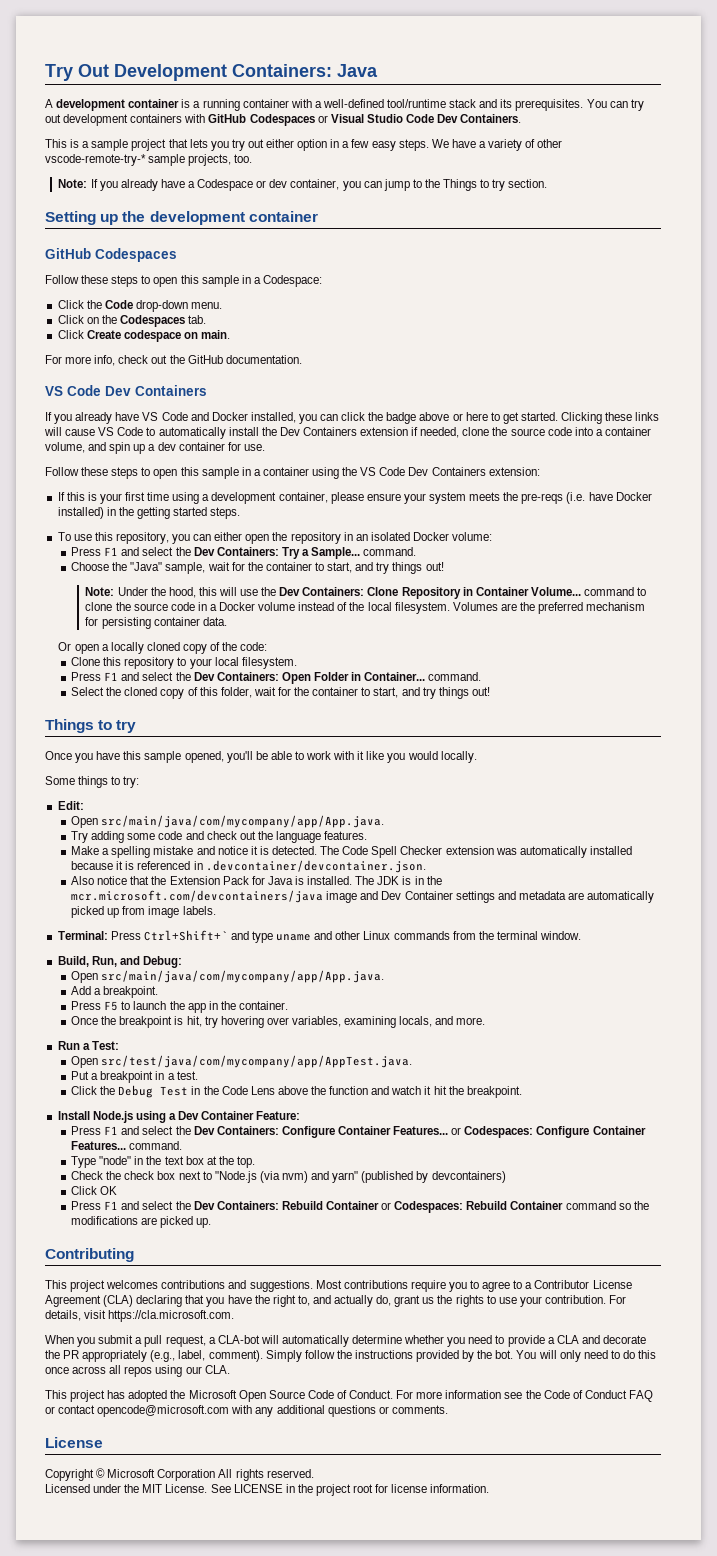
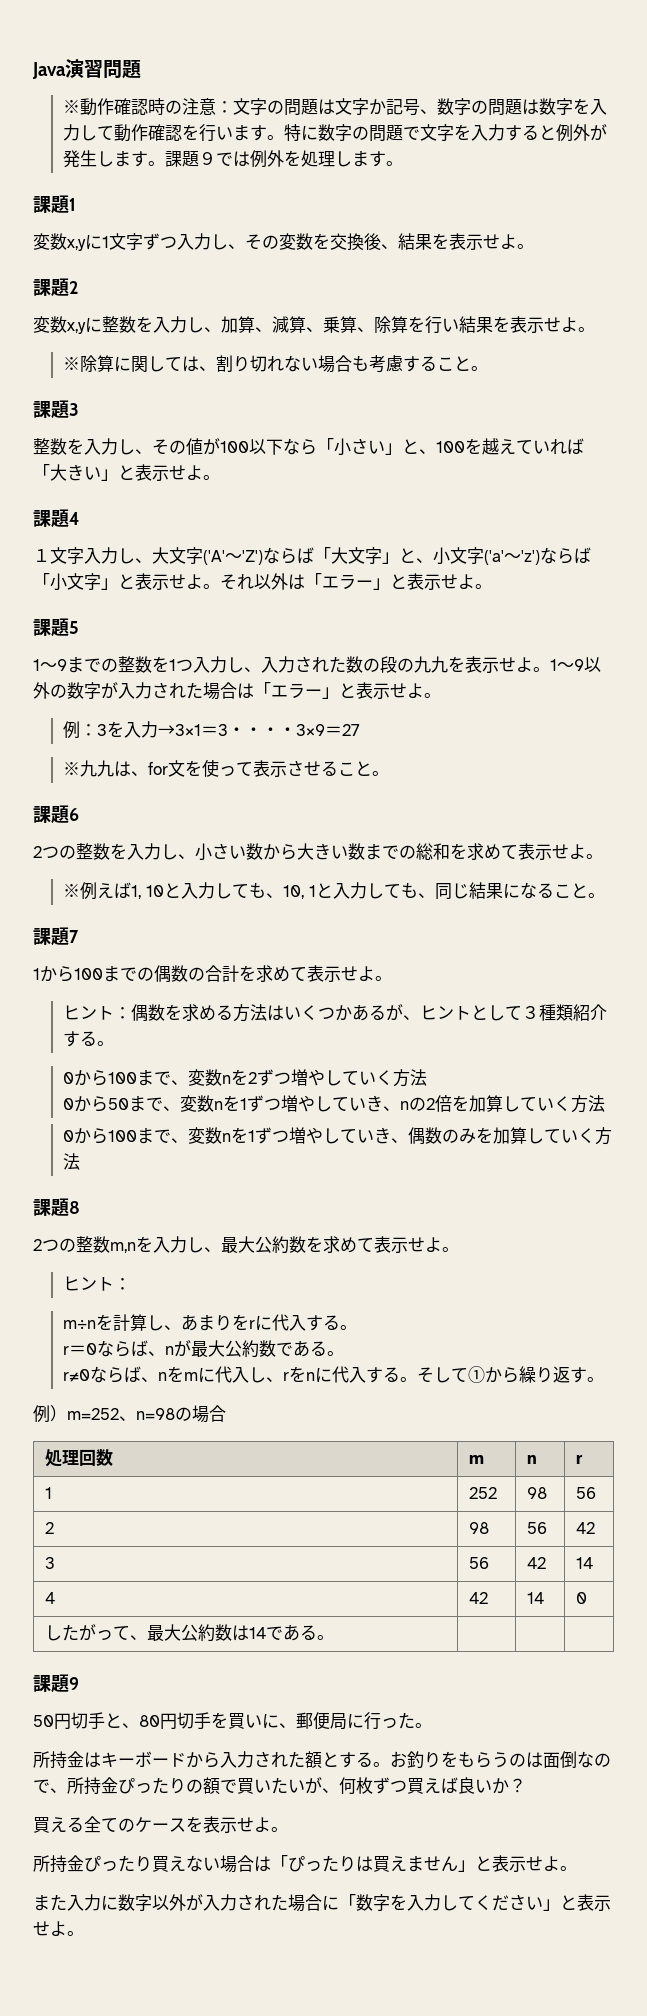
- Try Out Development Containers: Java
- A development container is a running container with a well-defined tool/runtime stack and its prerequisites. You can try out development containers with GitHub Codespaces or Visual Studio Code Dev Containers.
- This is a sample project that lets you try out either option in a few easy steps. We have a variety of other vscode-remote-try-* sample projects, too.
- Note: If you already have a Codespace or dev container, you can jump to the Things to try section.
- Setting up the development container
- GitHub Codespaces
- Follow these steps to open this sample in a Codespace:
- Click the Code drop-down menu.
- Click on the Codespaces tab.
- Click Create codespace on main.
- For more info, check out the GitHub documentation.
- VS Code Dev Containers
- If you already have VS Code and Docker installed, you can click the badge above or here to get started. Clicking these links will cause VS Code to automatically install the Dev Containers extension if needed, clone the source code into a container volume, and spin up a dev container for use.
- Follow these steps to open this sample in a container using the VS Code Dev Containers extension:
- If this is your first time using a development container, please ensure your system meets the pre-reqs (i.e. have Docker installed) in the getting started steps.
- To use this repository, you can either open the repository in an isolated Docker volume:
- Press F1 and select the Dev Containers: Try a Sample... command.
- Choose the "Java" sample, wait for the container to start, and try things out!
- Note: Under the hood, this will use the Dev Containers: Clone Repository in Container Volume... command to clone the source code in a Docker volume instead of the local filesystem. Volumes are the preferred mechanism for persisting container data.
- Or open a locally cloned copy of the code:
- Clone this repository to your local filesystem.
- Press F1 and select the Dev Containers: Open Folder in Container... command.
- Select the cloned copy of this folder, wait for the container to start, and try things out!
- Things to try
- Once you have this sample opened, you'll be able to work with it like you would locally.
- Some things to try:
- Edit:
- Open src/main/java/com/mycompany/app/App.java.
- Try adding some code and check out the language features.
- Make a spelling mistake and notice it is detected. The Code Spell Checker extension was automatically installed because it is referenced in .devcontainer/devcontainer.json.
- Also notice that the Extension Pack for Java is installed. The JDK is in the mcr.microsoft.com/devcontainers/java image and Dev Container settings and metadata are automatically picked up from image labels.
- Terminal: Press Ctrl+Shift+` and type uname and other Linux commands from the terminal window.
- Build, Run, and Debug:
- Open src/main/java/com/mycompany/app/App.java.
- Add a breakpoint.
- Press F5 to launch the app in the container.
- Once the breakpoint is hit, try hovering over variables, examining locals, and more.
- Run a Test:
- Open src/test/java/com/mycompany/app/AppTest.java.
- Put a breakpoint in a test.
- Click the Debug Test in the Code Lens above the function and watch it hit the breakpoint.
- Install Node.js using a Dev Container Feature:
- Press F1 and select the Dev Containers: Configure Container Features... or Codespaces: Configure Container Features... command.
- Type "node" in the text box at the top.
- Check the check box next to "Node.js (via nvm) and yarn" (published by devcontainers)
- Click OK
- Press F1 and select the Dev Containers: Rebuild Container or Codespaces: Rebuild Container command so the modifications are picked up.
- Contributing
- This project welcomes contributions and suggestions. Most contributions require you to agree to a Contributor License Agreement (CLA) declaring that you have the right to, and actually do, grant us the rights to use your contribution. For details, visit https://cla.microsoft.com.
- When you submit a pull request, a CLA-bot will automatically determine whether you need to provide a CLA and decorate the PR appropriately (e.g., label, comment). Simply follow the instructions provided by the bot. You will only need to do this once across all repos using our CLA.
- This project has adopted the Microsoft Open Source Code of Conduct. For more information see the Code of Conduct FAQ or contact opencode@microsoft.com with any additional questions or comments.
- License
- Copyright © Microsoft Corporation All rights reserved.
- Licensed under the MIT License. See LICENSE in the project root for license information.
+ Java演習問題
+ ※動作確認時の注意：文字の問題は文字か記号、数字の問題は数字を入力して動作確認を行います。特に数字の問題で文字を入力すると例外が発生します。課題９では例外を処理します。
+ 課題1
+ 変数x,yに1文字ずつ入力し、その変数を交換後、結果を表示せよ。
+ 課題2
+ 変数x,yに整数を入力し、加算、減算、乗算、除算を行い結果を表示せよ。
+ ※除算に関しては、割り切れない場合も考慮すること。
+ 課題3
+ 整数を入力し、その値が100以下なら「小さい」と、100を越えていれば「大きい」と表示せよ。
+ 課題4
+ １文字入力し、大文字('A'～'Z')ならば「大文字」と、小文字('a'～'z')ならば「小文字」と表示せよ。それ以外は「エラー」と表示せよ。
+ 課題5
+ 1～9までの整数を1つ入力し、入力された数の段の九九を表示せよ。1～9以外の数字が入力された場合は「エラー」と表示せよ。
+ 例：3を入力→3×1＝3・・・・3×9＝27
+ ※九九は、for文を使って表示させること。
+ 課題6
+ 2つの整数を入力し、小さい数から大きい数までの総和を求めて表示せよ。
+ ※例えば1, 10と入力しても、10, 1と入力しても、同じ結果になること。
+ 課題7
+ 1から100までの偶数の合計を求めて表示せよ。
+ ヒント：偶数を求める方法はいくつかあるが、ヒントとして３種類紹介する。
+ 0から100まで、変数nを2ずつ増やしていく方法
+ 0から50まで、変数nを1ずつ増やしていき、nの2倍を加算していく方法
+ 0から100まで、変数nを1ずつ増やしていき、偶数のみを加算していく方法
+ 課題8
+ 2つの整数m,nを入力し、最大公約数を求めて表示せよ。
+ ヒント：
+ m÷nを計算し、あまりをrに代入する。
+ r＝0ならば、nが最大公約数である。
+ r≠0ならば、nをmに代入し、rをnに代入する。そして①から繰り返す。
+ 例）m=252、n=98の場合
+ 処理回数 | m | n | r
+ 1 | 252 | 98 | 56
+ 2 | 98 | 56 | 42
+ 3 | 56 | 42 | 14
+ 4 | 42 | 14 | 0
+ したがって、最大公約数は14である。 | | |
+ 課題9
+ 50円切手と、80円切手を買いに、郵便局に行った。
+ 所持金はキーボードから入力された額とする。お釣りをもらうのは面倒なので、所持金ぴったりの額で買いたいが、何枚ずつ買えば良いか？
+ 買える全てのケースを表示せよ。
+ 所持金ぴったり買えない場合は「ぴったりは買えません」と表示せよ。
+ また入力に数字以外が入力された場合に「数字を入力してください」と表示せよ。

